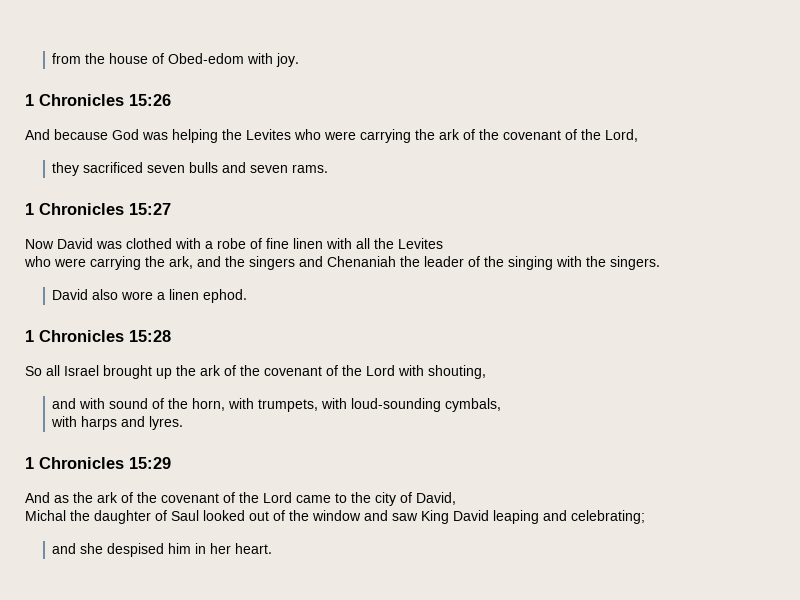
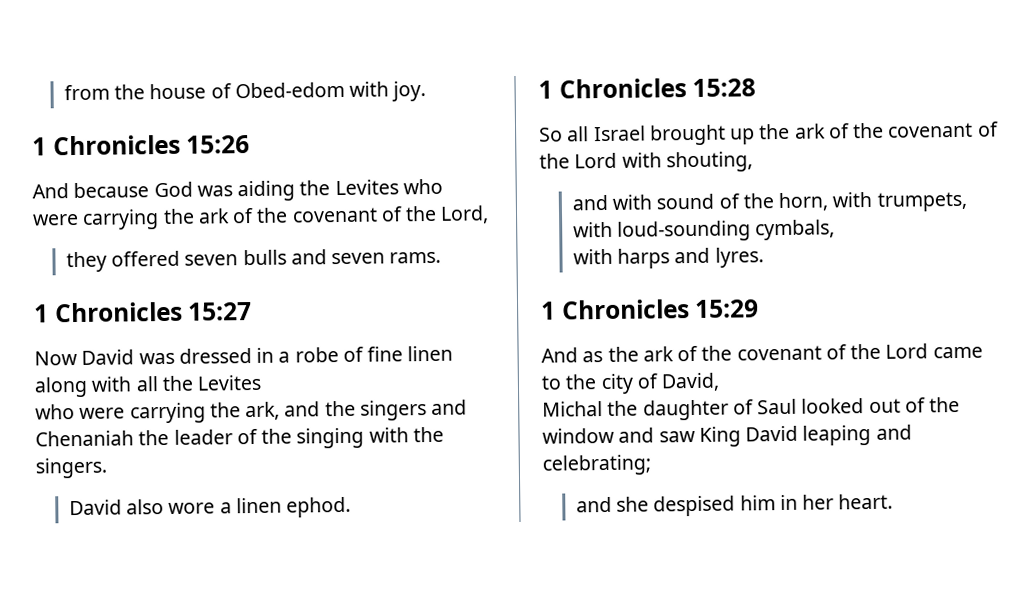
- And because God was helping the Levites who were carrying the ark of the covenant of the Lord,
+ And because God was aiding the Levites who were carrying the ark of the covenant of the Lord,
- they sacrificed seven bulls and seven rams.
+ they offered seven bulls and seven rams.
- Now David was clothed with a robe of fine linen with all the Levites
+ Now David was dressed in a robe of fine linen along with all the Levites

